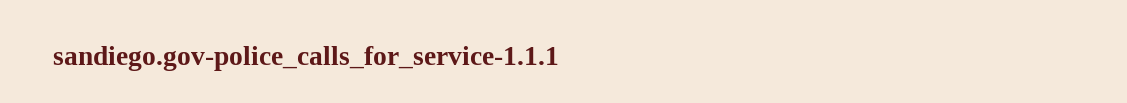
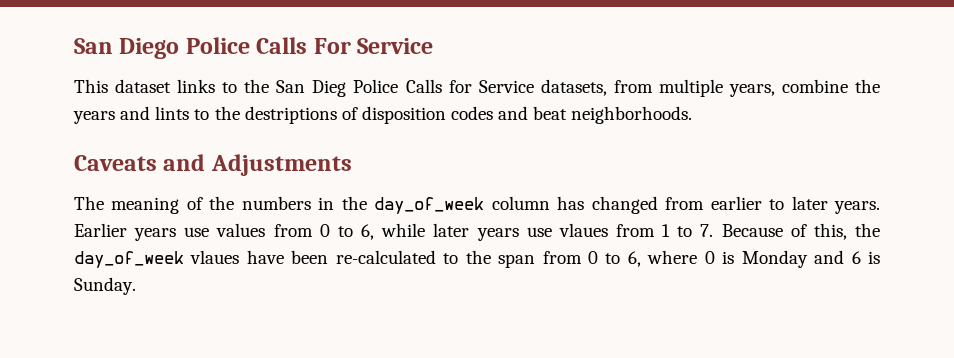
- sandiego.gov-police_calls_for_service-1.1.1
+ San Diego Police Calls For Service
+ This dataset links to the San Dieg Police Calls for Service datasets, from multiple years, combine the years and lints to the destriptions of disposition codes and beat neighborhoods.
+ Caveats and Adjustments
+ The meaning of the numbers in the day_of_week column has changed from earlier to later years. Earlier years use values from 0 to 6, while later years use vlaues from 1 to 7. Because of this, the day_of_week vlaues have been re-calculated to the span from 0 to 6, where 0 is Monday and 6 is Sunday.

